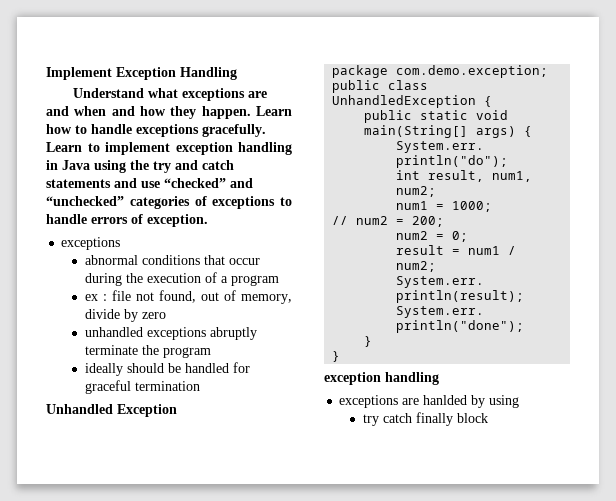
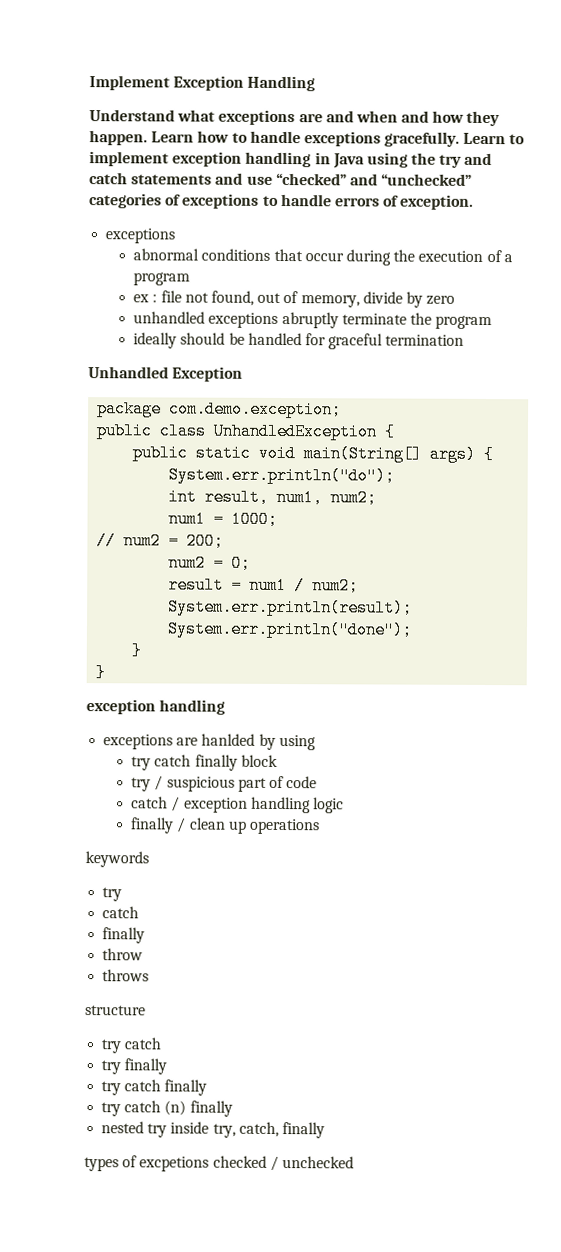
+ try / suspicious part of code
+ catch / exception handling logic
+ finally / clean up operations
+ keywords
+ try
+ catch
+ finally
+ throw
+ throws
+ structure
+ try catch
+ try finally
+ try catch finally
+ try catch (n) finally
+ nested try inside try, catch, finally
+ types of excpetions checked / unchecked

